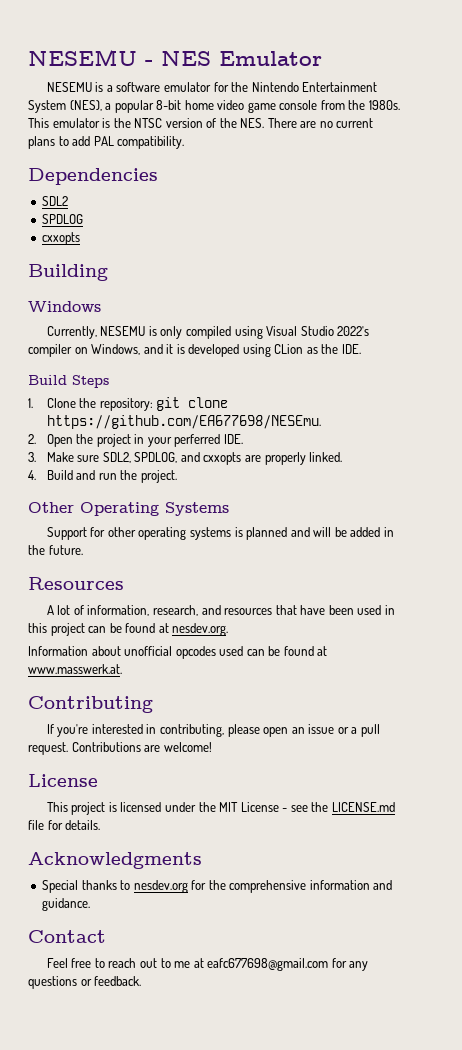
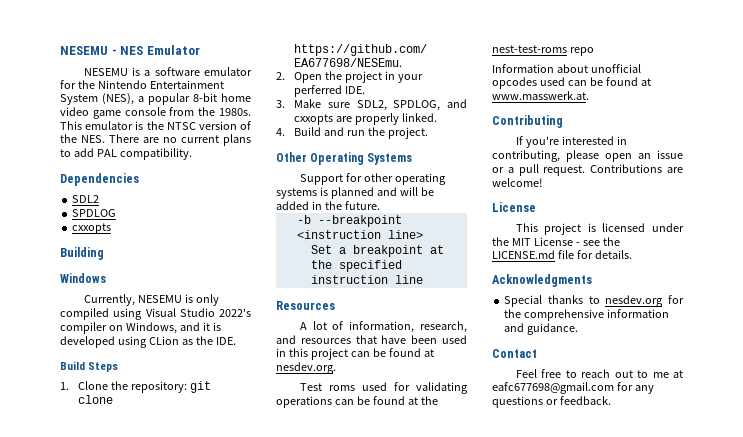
+ -b --breakpoint <instruction line>
+ Set a breakpoint at the specified instruction line
+ Test roms used for validating operations can be found at the nest-test-roms repo

